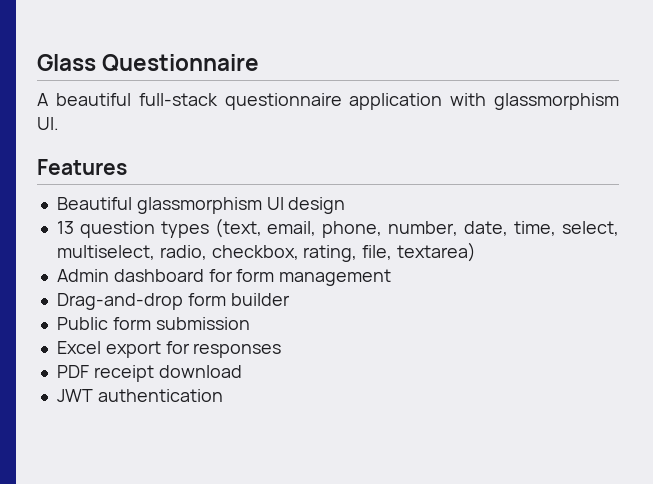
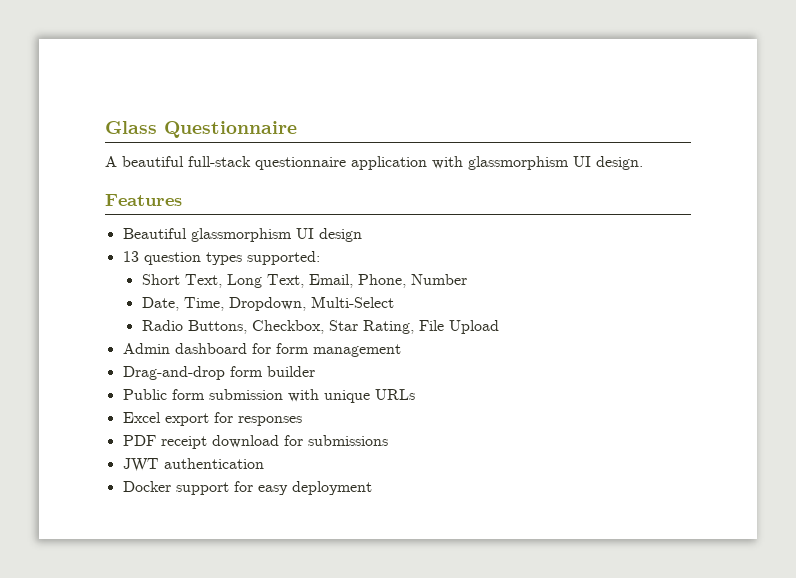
- A beautiful full-stack questionnaire application with glassmorphism UI.
+ A beautiful full-stack questionnaire application with glassmorphism UI design.
- 13 question types (text, email, phone, number, date, time, select, multiselect, radio, checkbox, rating, file, textarea)
+ 13 question types supported:
+ Short Text, Long Text, Email, Phone, Number
+ Date, Time, Dropdown, Multi-Select
+ Radio Buttons, Checkbox, Star Rating, File Upload
- Public form submission
+ Public form submission with unique URLs
- PDF receipt download
+ PDF receipt download for submissions
+ Docker support for easy deployment

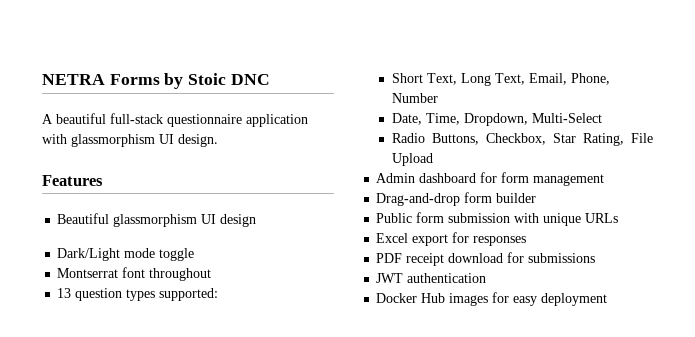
- Glass Questionnaire
+ NETRA Forms by Stoic DNC
+ Dark/Light mode toggle
+ Montserrat font throughout
- Docker support for easy deployment
+ Docker Hub images for easy deployment

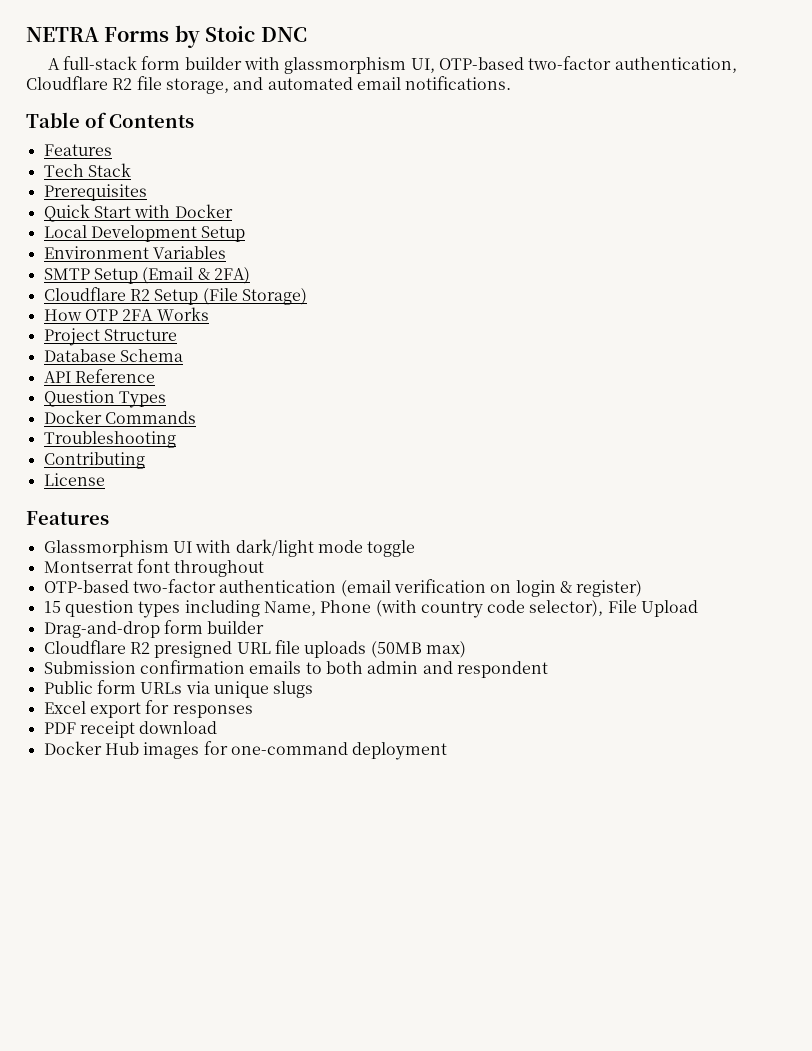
- A beautiful full-stack questionnaire application with glassmorphism UI design.
+ A full-stack form builder with glassmorphism UI, OTP-based two-factor authentication, Cloudflare R2 file storage, and automated email notifications.
+ Table of Contents
  Features
- Beautiful glassmorphism UI design
- Dark/Light mode toggle
+ Tech Stack
+ Prerequisites
+ Quick Start with Docker
+ Local Development Setup
+ Environment Variables
+ SMTP Setup (Email & 2FA)
+ Cloudflare R2 Setup (File Storage)
+ How OTP 2FA Works
+ Project Structure
+ Database Schema
+ API Reference
+ Question Types
+ Docker Commands
+ Troubleshooting
+ Contributing
+ License
+ Features
+ Glassmorphism UI with dark/light mode toggle
- 13 question types supported:
- Short Text, Long Text, Email, Phone, Number
- Date, Time, Dropdown, Multi-Select
- Radio Buttons, Checkbox, Star Rating, File Upload
- Admin dashboard for form management
+ OTP-based two-factor authentication (email verification on login & register)
+ 15 question types including Name, Phone (with country code selector), File Upload
  Drag-and-drop form builder
- Public form submission with unique URLs
+ Cloudflare R2 presigned URL file uploads (50MB max)
+ Submission confirmation emails to both admin and respondent
+ Public form URLs via unique slugs
- PDF receipt download for submissions
- JWT authentication
+ PDF receipt download
- Docker Hub images for easy deployment
+ Docker Hub images for one-command deployment

